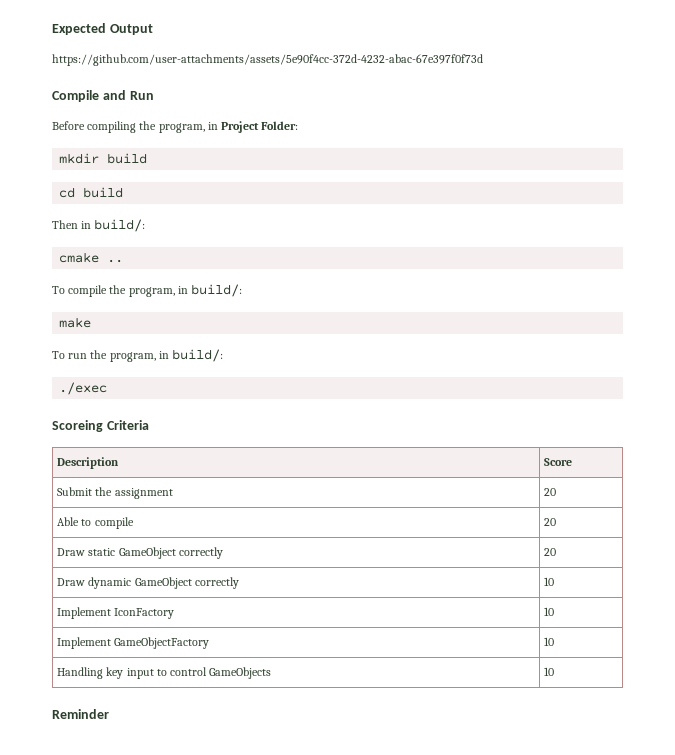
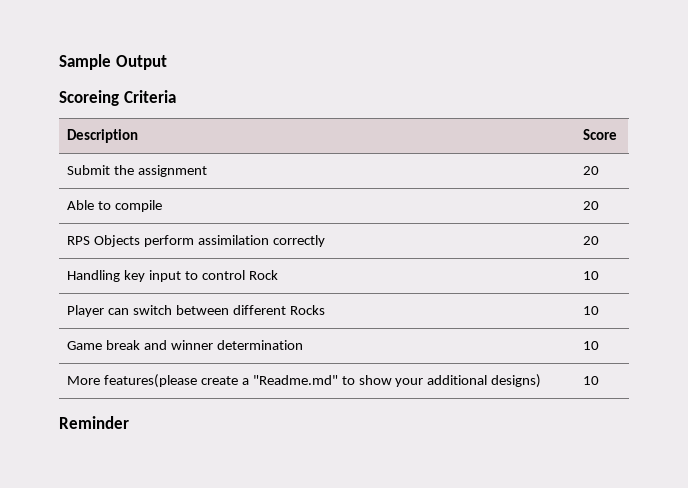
- Expected Output
+ Sample Output
- https://github.com/user-attachments/assets/5e90f4cc-372d-4232-abac-67e397f0f73d
- Compile and Run
- Before compiling the program, in Project Folder:
- mkdir build
- cd build
- Then in build/:
- cmake ..
- To compile the program, in build/:
- make
- To run the program, in build/:
- ./exec
- Draw static GameObject correctly | 20
- Draw dynamic GameObject correctly | 10
- Implement IconFactory | 10
- Implement GameObjectFactory | 10
+ RPS Objects perform assimilation correctly | 20
- Handling key input to control GameObjects | 10
+ Handling key input to control Rock | 10
+ Player can switch between different Rocks | 10
+ Game break and winner determination | 10
+ More features(please create a "Readme.md" to show your additional designs) | 10

